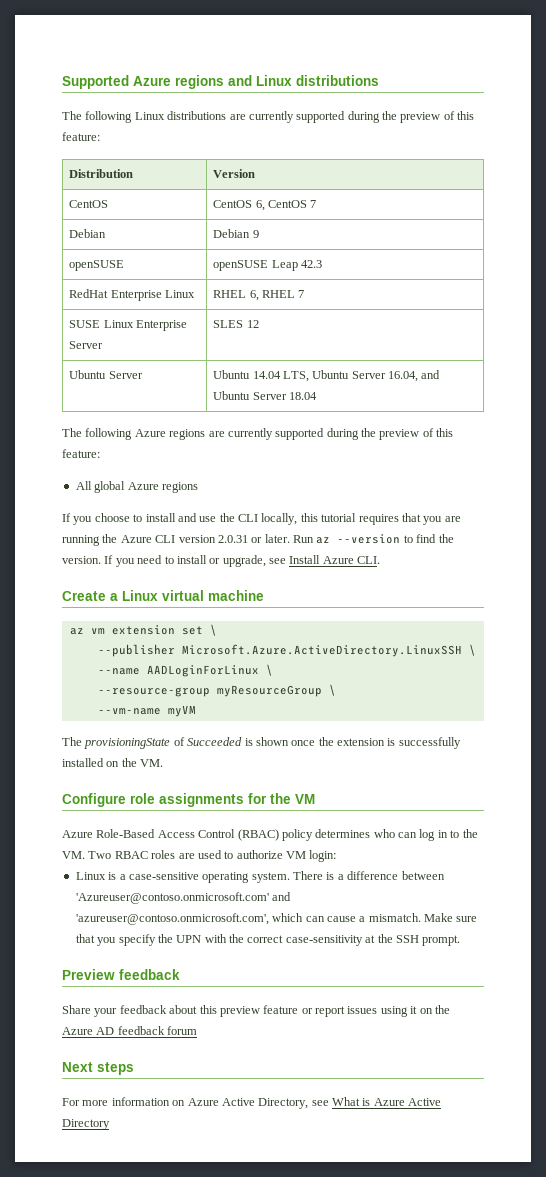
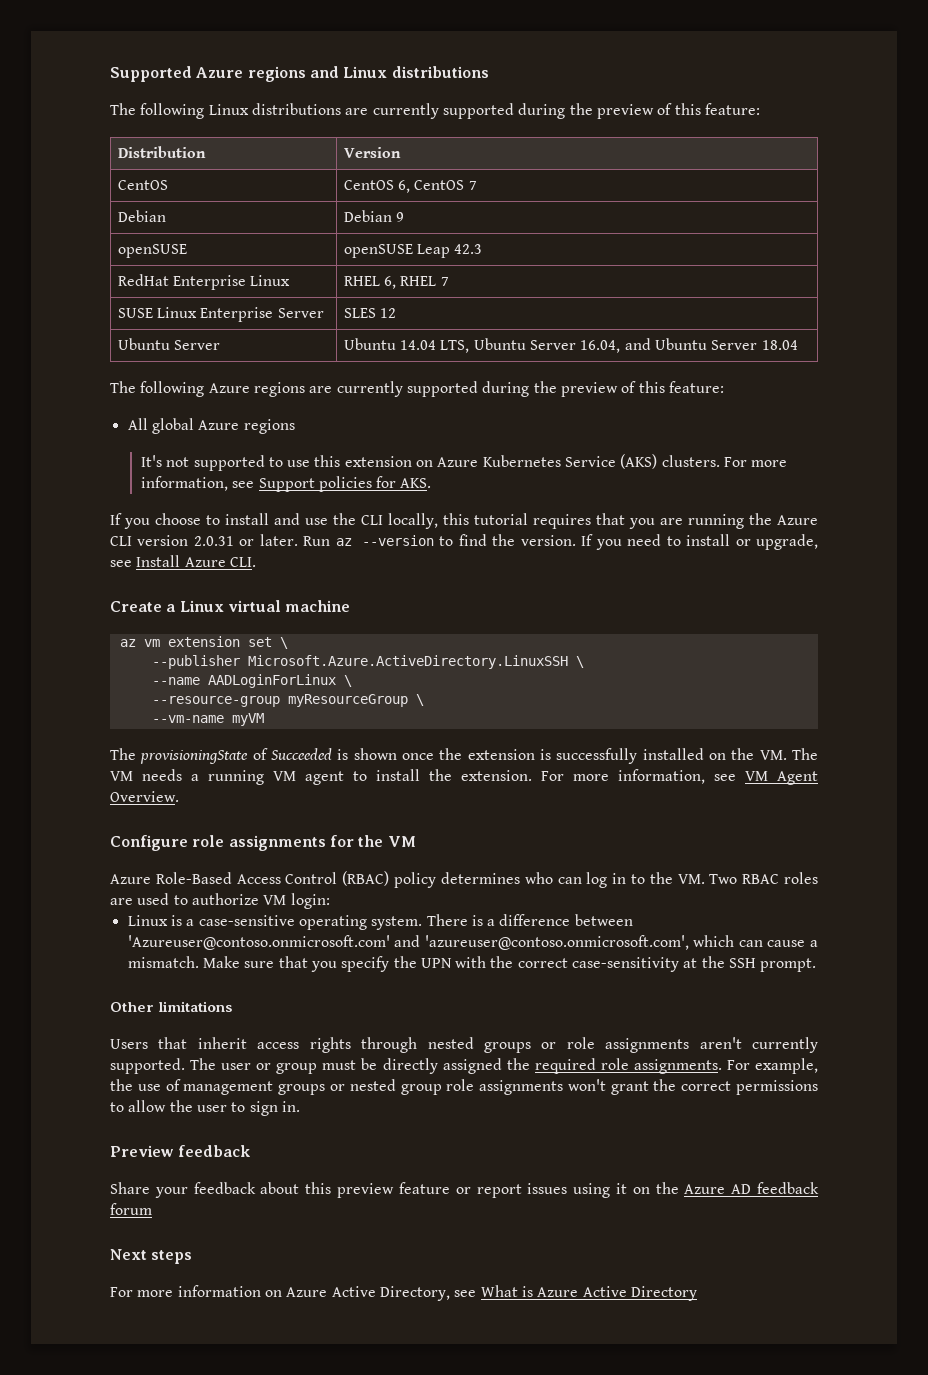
+ It's not supported to use this extension on Azure Kubernetes Service (AKS) clusters. For more information, see Support policies for AKS.
- The provisioningState of Succeeded is shown once the extension is successfully installed on the VM.
+ The provisioningState of Succeeded is shown once the extension is successfully installed on the VM. The VM needs a running VM agent to install the extension. For more information, see VM Agent Overview.
+ Other limitations
+ Users that inherit access rights through nested groups or role assignments aren't currently supported. The user or group must be directly assigned the required role assignments. For example, the use of management groups or nested group role assignments won't grant the correct permissions to allow the user to sign in.

